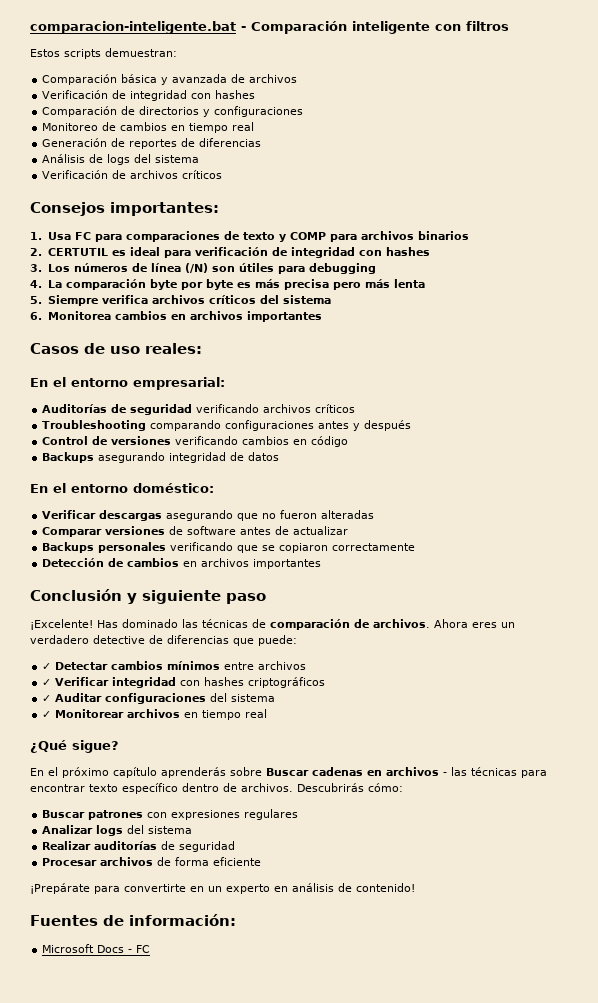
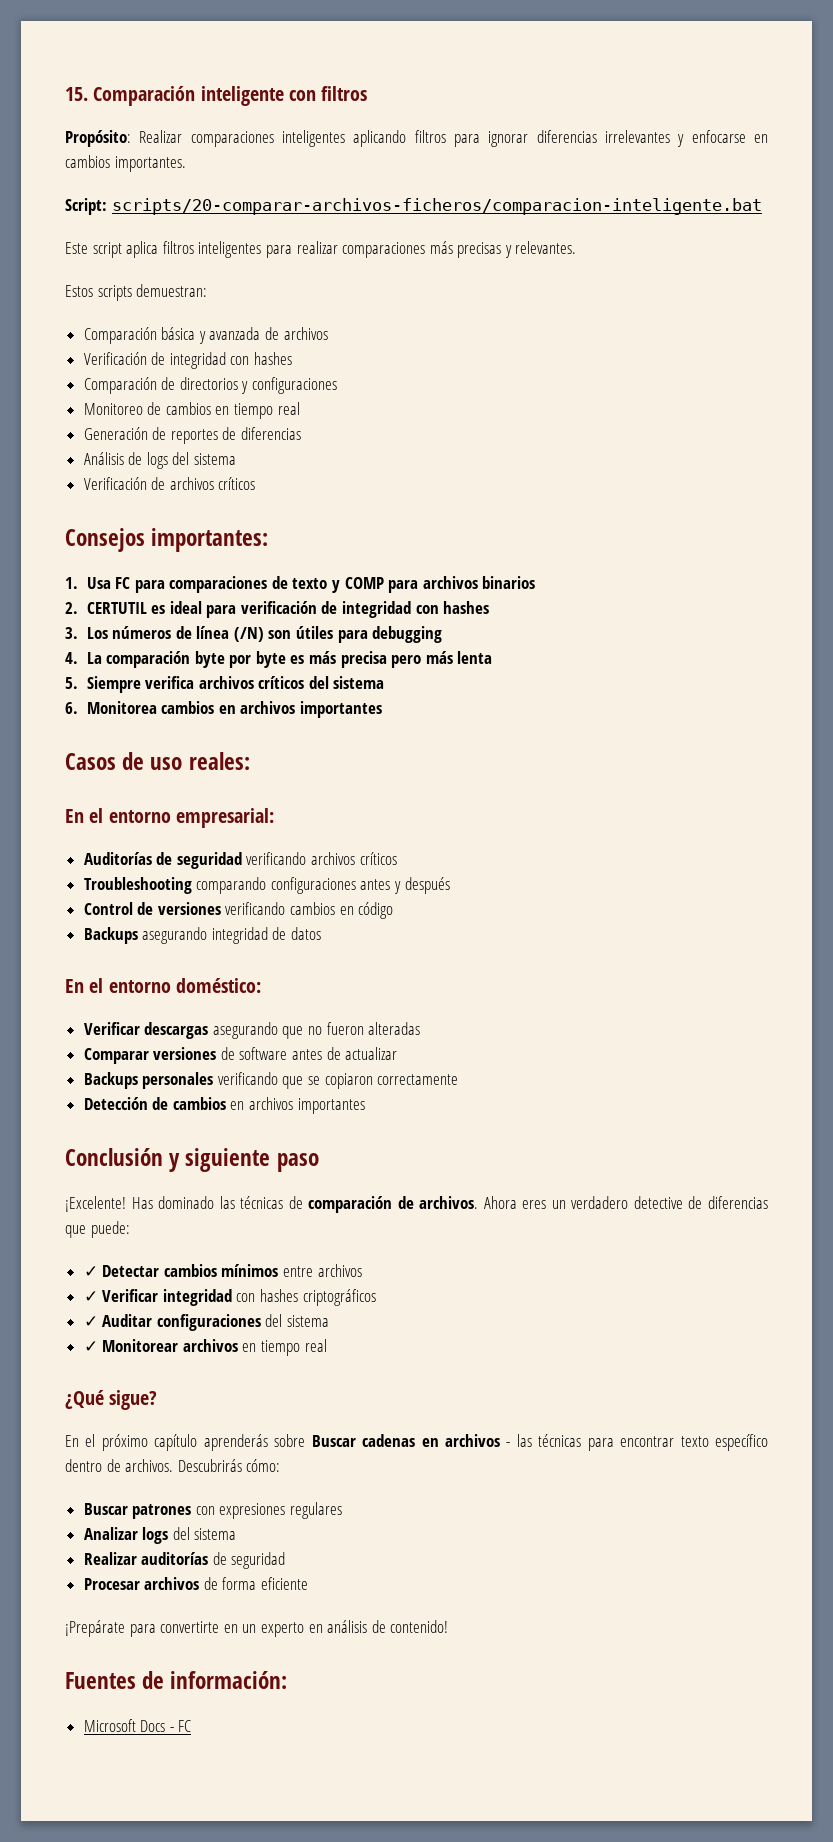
- comparacion-inteligente.bat - Comparación inteligente con filtros
+ 15. Comparación inteligente con filtros
+ Propósito: Realizar comparaciones inteligentes aplicando filtros para ignorar diferencias irrelevantes y enfocarse en cambios importantes.
+ Script: scripts/20-comparar-archivos-ficheros/comparacion-inteligente.bat
+ Este script aplica filtros inteligentes para realizar comparaciones más precisas y relevantes.

